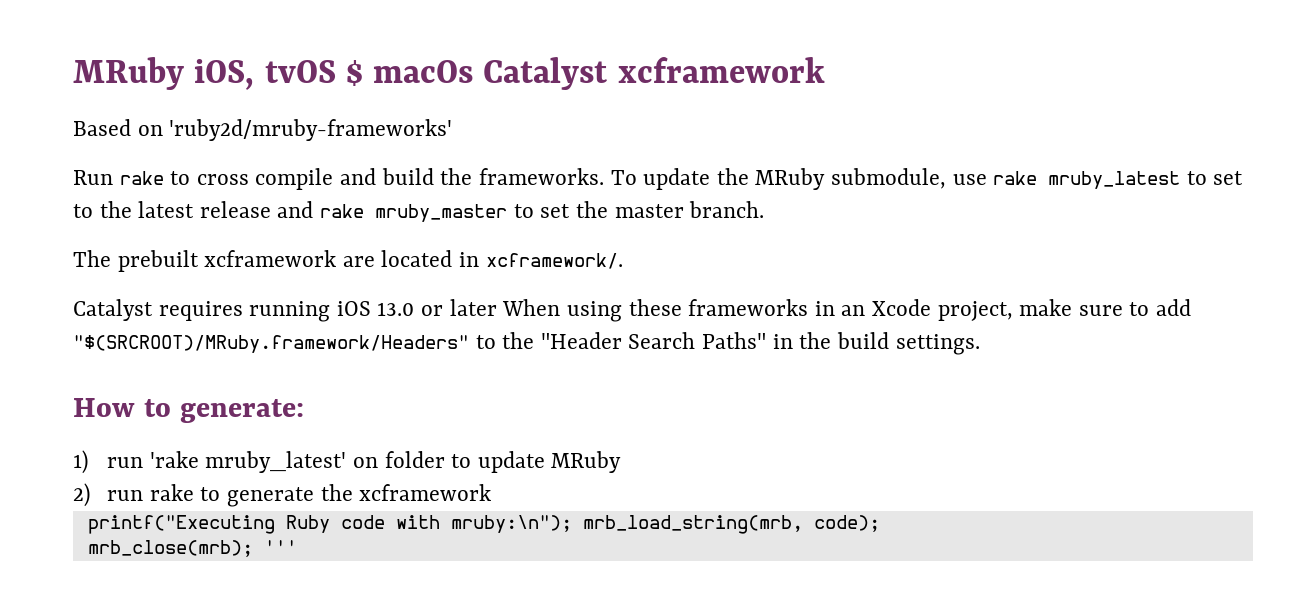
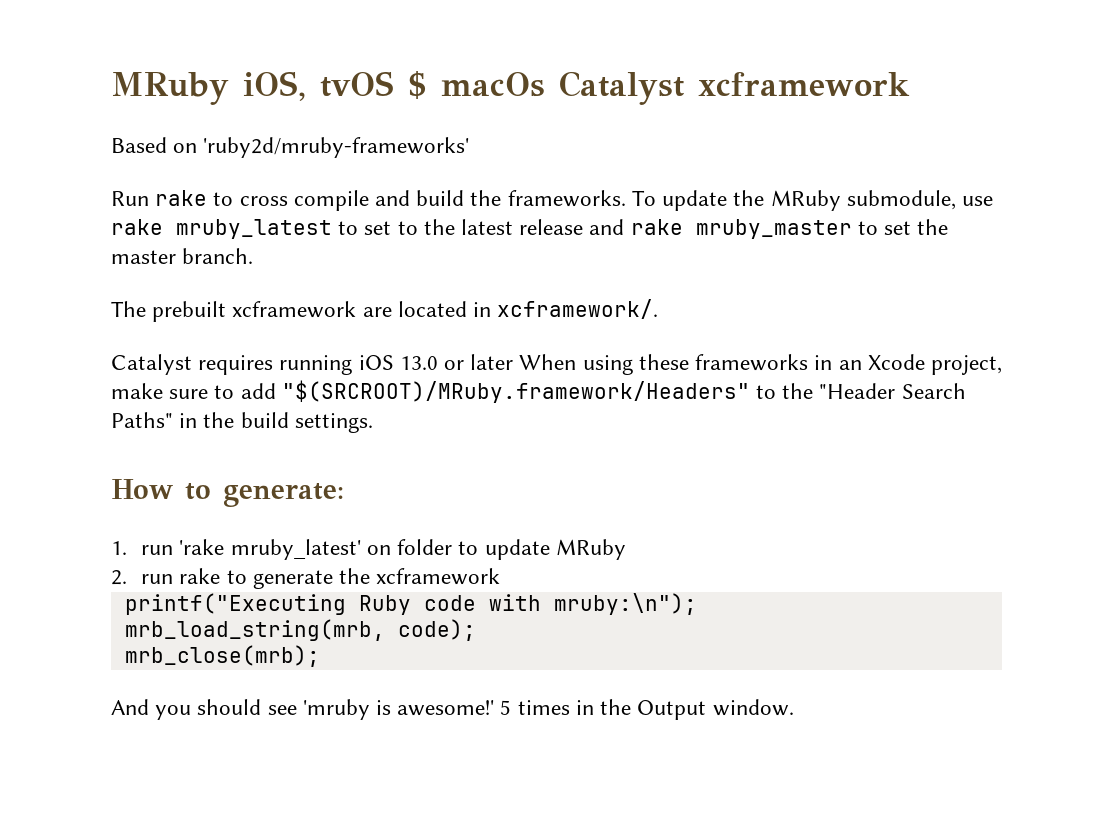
- 1) run 'rake mruby_latest' on folder to update MRuby
+ 1. run 'rake mruby_latest' on folder to update MRuby
- 2) run rake to generate the xcframework
+ 2. run rake to generate the xcframework
- printf("Executing Ruby code with mruby:\n"); mrb_load_string(mrb, code);
+ printf("Executing Ruby code with mruby:\n");
+ mrb_load_string(mrb, code);
- mrb_close(mrb); '''
+ mrb_close(mrb);
+ And you should see 'mruby is awesome!' 5 times in the Output window.

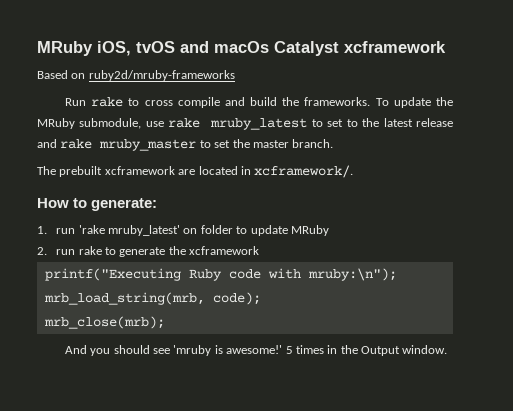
- MRuby iOS, tvOS $ macOs Catalyst xcframework
+ MRuby iOS, tvOS and macOs Catalyst xcframework
- Based on 'ruby2d/mruby-frameworks'
+ Based on ruby2d/mruby-frameworks
- Catalyst requires running iOS 13.0 or later When using these frameworks in an Xcode project, make sure to add "$(SRCROOT)/MRuby.framework/Headers" to the "Header Search Paths" in the build settings.

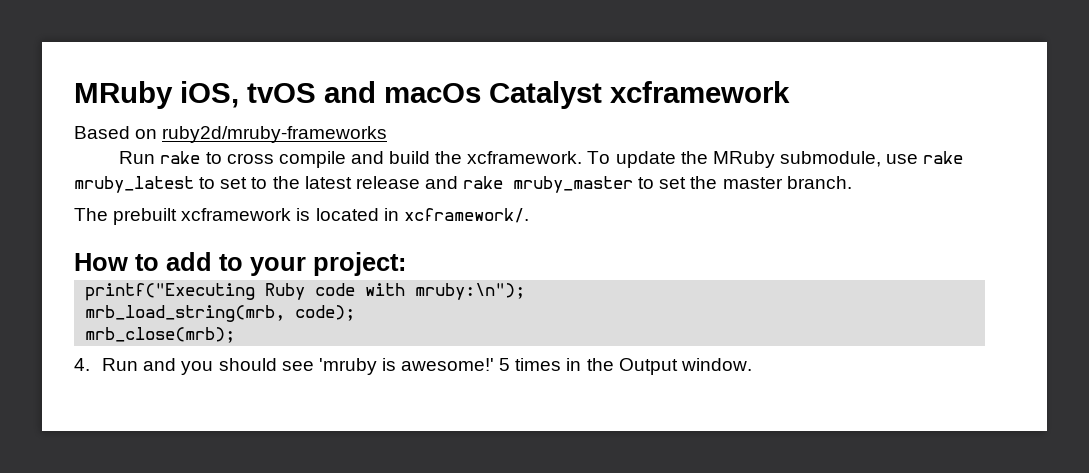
- Run rake to cross compile and build the frameworks.
+ Run rake to cross compile and build the xcframework.
- The prebuilt xcframework are located in xcframework/.
+ The prebuilt xcframework is located in xcframework/.
- How to generate:
- 1. run 'rake mruby_latest' on folder to update MRuby
- 2. run rake to generate the xcframework
+ How to add to your project:
- And you should see 'mruby is awesome!'
+ 4. Run and you should see 'mruby is awesome!'

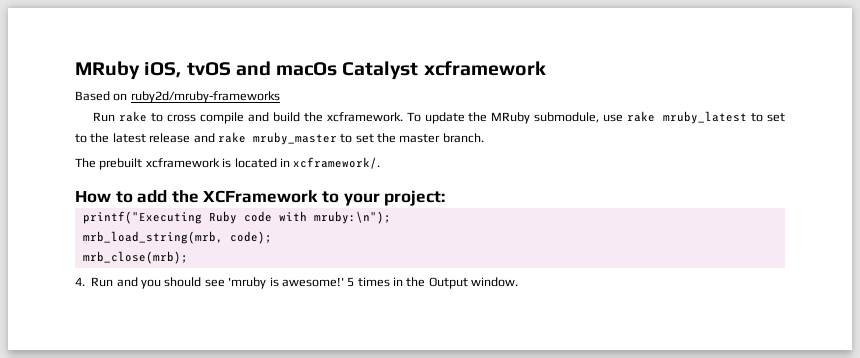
- How to add to your project:
+ How to add the XCFramework to your project:

